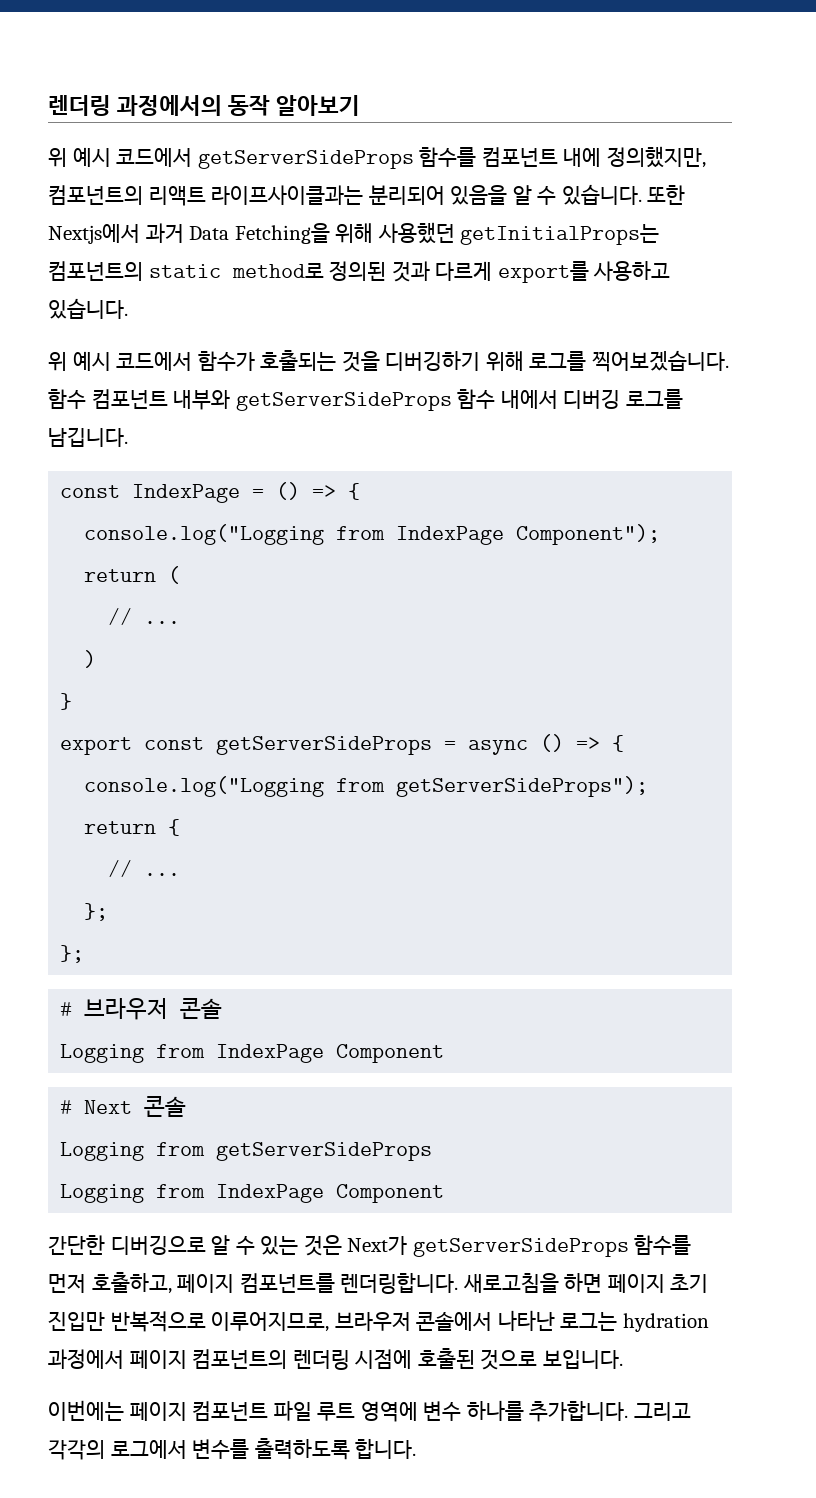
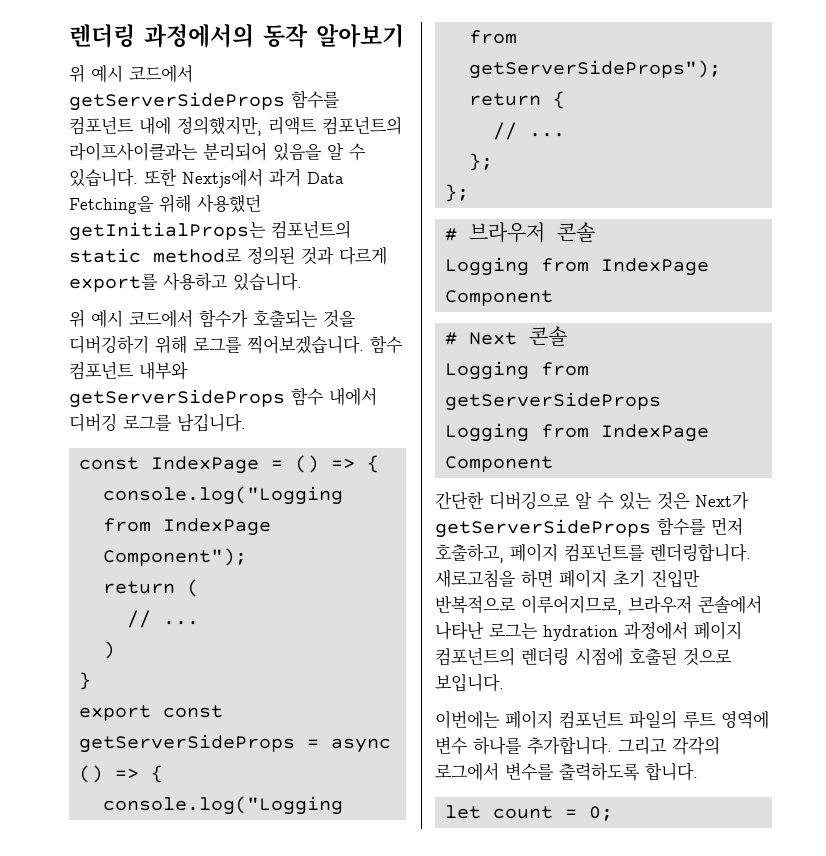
- 위 예시 코드에서 getServerSideProps 함수를 컴포넌트 내에 정의했지만, 컴포넌트의 리액트 라이프사이클과는 분리되어 있음을 알 수 있습니다.
+ 위 예시 코드에서 getServerSideProps 함수를 컴포넌트 내에 정의했지만, 리액트 컴포넌트의 라이프사이클과는 분리되어 있음을 알 수 있습니다.
- 이번에는 페이지 컴포넌트 파일 루트 영역에 변수 하나를 추가합니다.
+ 이번에는 페이지 컴포넌트 파일의 루트 영역에 변수 하나를 추가합니다.
+ let count = 0;

